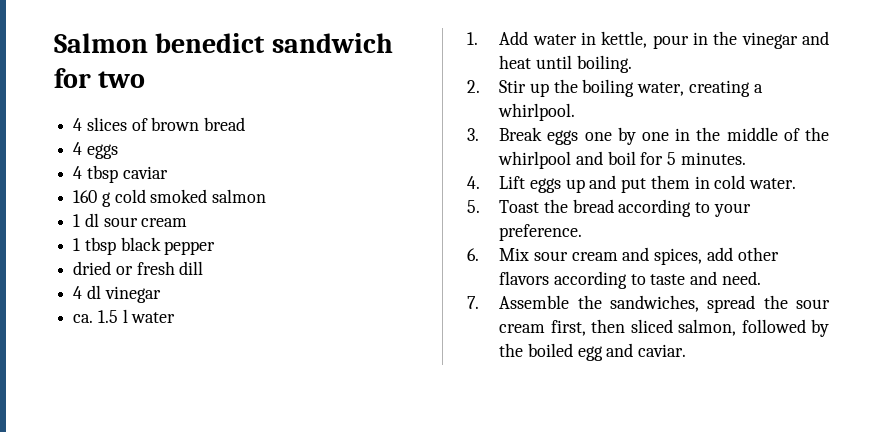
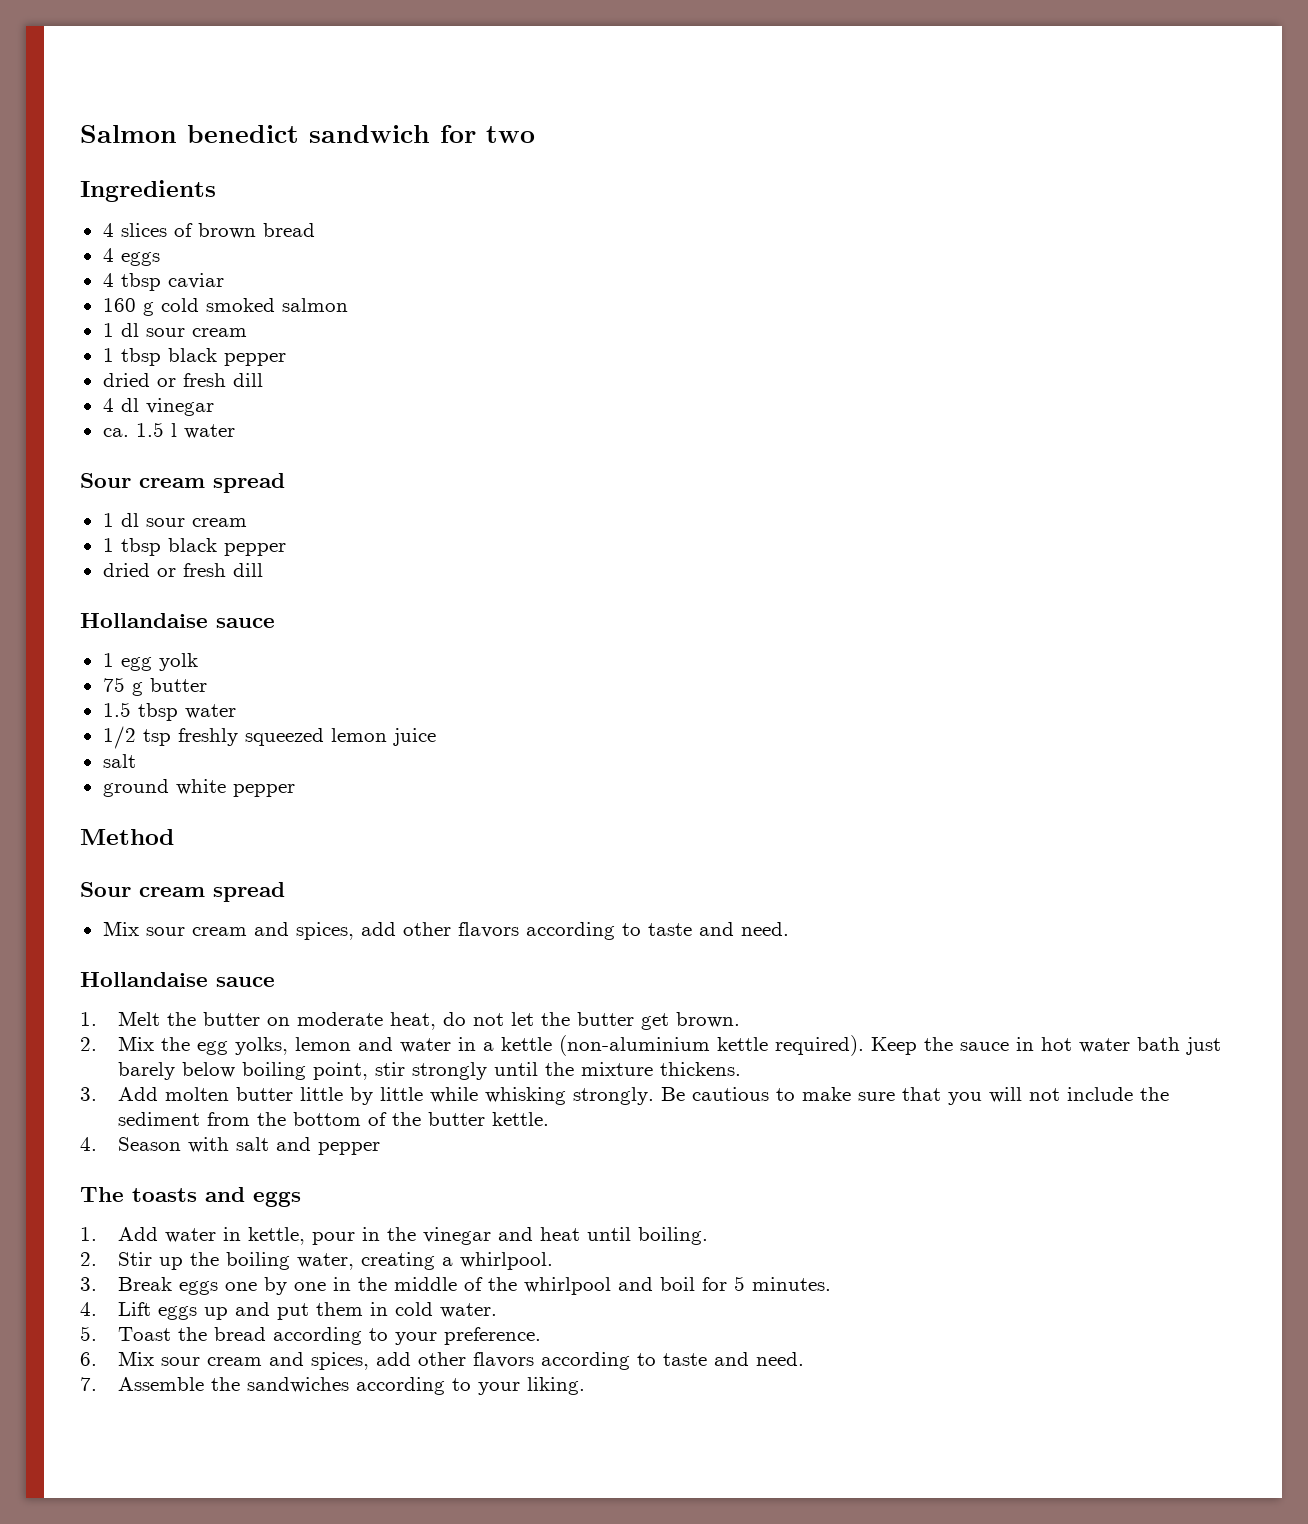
+ Ingredients
  ca. 1.5 l water
+ Sour cream spread
+ 1 dl sour cream
+ 1 tbsp black pepper
+ dried or fresh dill
+ Hollandaise sauce
+ 1 egg yolk
+ 75 g butter
+ 1.5 tbsp water
+ 1/2 tsp freshly squeezed lemon juice
+ salt
+ ground white pepper
+ Method
+ Sour cream spread
+ Mix sour cream and spices, add other flavors according to taste and need.
+ Hollandaise sauce
+ 1. Melt the butter on moderate heat, do not let the butter get brown.
+ 2. Mix the egg yolks, lemon and water in a kettle (non-aluminium kettle required). Keep the sauce in hot water bath just barely below boiling point, stir strongly until the mixture thickens.
+ 3. Add molten butter little by little while whisking strongly. Be cautious to make sure that you will not include the sediment from the bottom of the butter kettle.
+ 4. Season with salt and pepper
+ The toasts and eggs
- 7. Assemble the sandwiches, spread the sour cream first, then sliced salmon, followed by the boiled egg and caviar.
+ 7. Assemble the sandwiches according to your liking.

